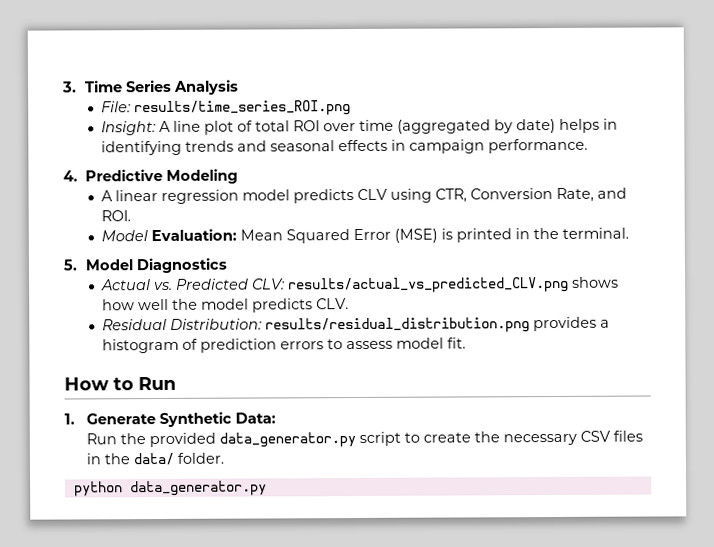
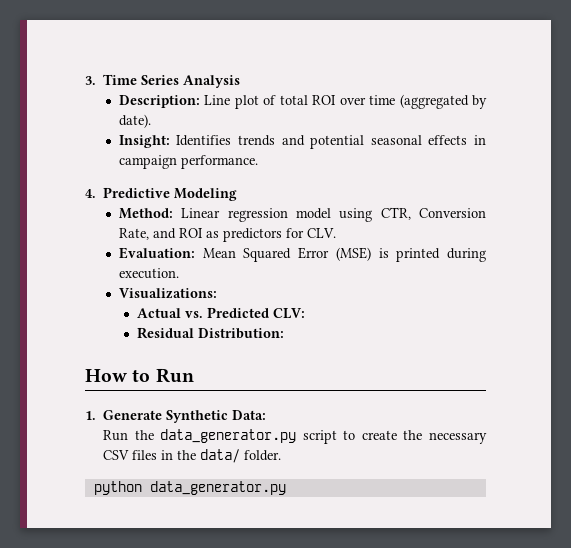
- File: results/time_series_ROI.png
- Insight: A line plot of total ROI over time (aggregated by date) helps in identifying trends and seasonal effects in campaign performance.
+ Description: Line plot of total ROI over time (aggregated by date).
+ Insight: Identifies trends and potential seasonal effects in campaign performance.
- A linear regression model predicts CLV using CTR, Conversion Rate, and ROI.
- Model Evaluation: Mean Squared Error (MSE) is printed in the terminal.
- 5. Model Diagnostics
- Actual vs. Predicted CLV: results/actual_vs_predicted_CLV.png shows how well the model predicts CLV.
- Residual Distribution: results/residual_distribution.png provides a histogram of prediction errors to assess model fit.
+ Method: Linear regression model using CTR, Conversion Rate, and ROI as predictors for CLV.
+ Evaluation: Mean Squared Error (MSE) is printed during execution.
+ Visualizations:
+ Actual vs. Predicted CLV:
+ Residual Distribution:
- Run the provided data_generator.py script to create the necessary CSV files in the data/ folder.
+ Run the data_generator.py script to create the necessary CSV files in the data/ folder.

